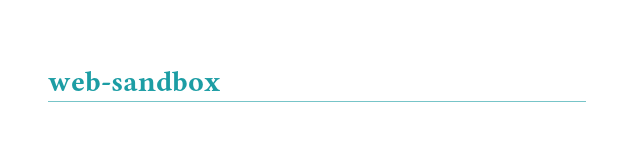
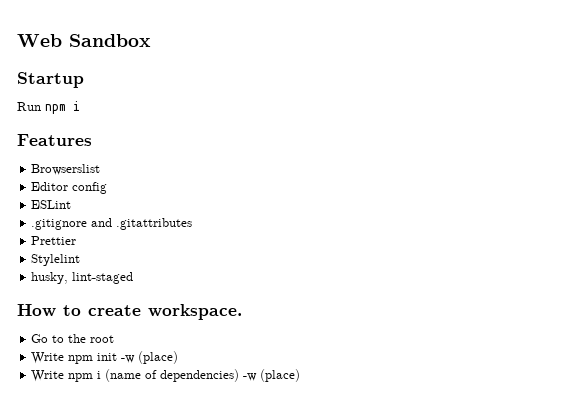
- web-sandbox
+ Web Sandbox
+ Startup
+ Run npm i
+ Features
+ Browserslist
+ Editor config
+ ESLint
+ .gitignore and .gitattributes
+ Prettier
+ Stylelint
+ husky, lint-staged
+ How to create workspace.
+ Go to the root
+ Write npm init -w (place)
+ Write npm i (name of dependencies) -w (place)

